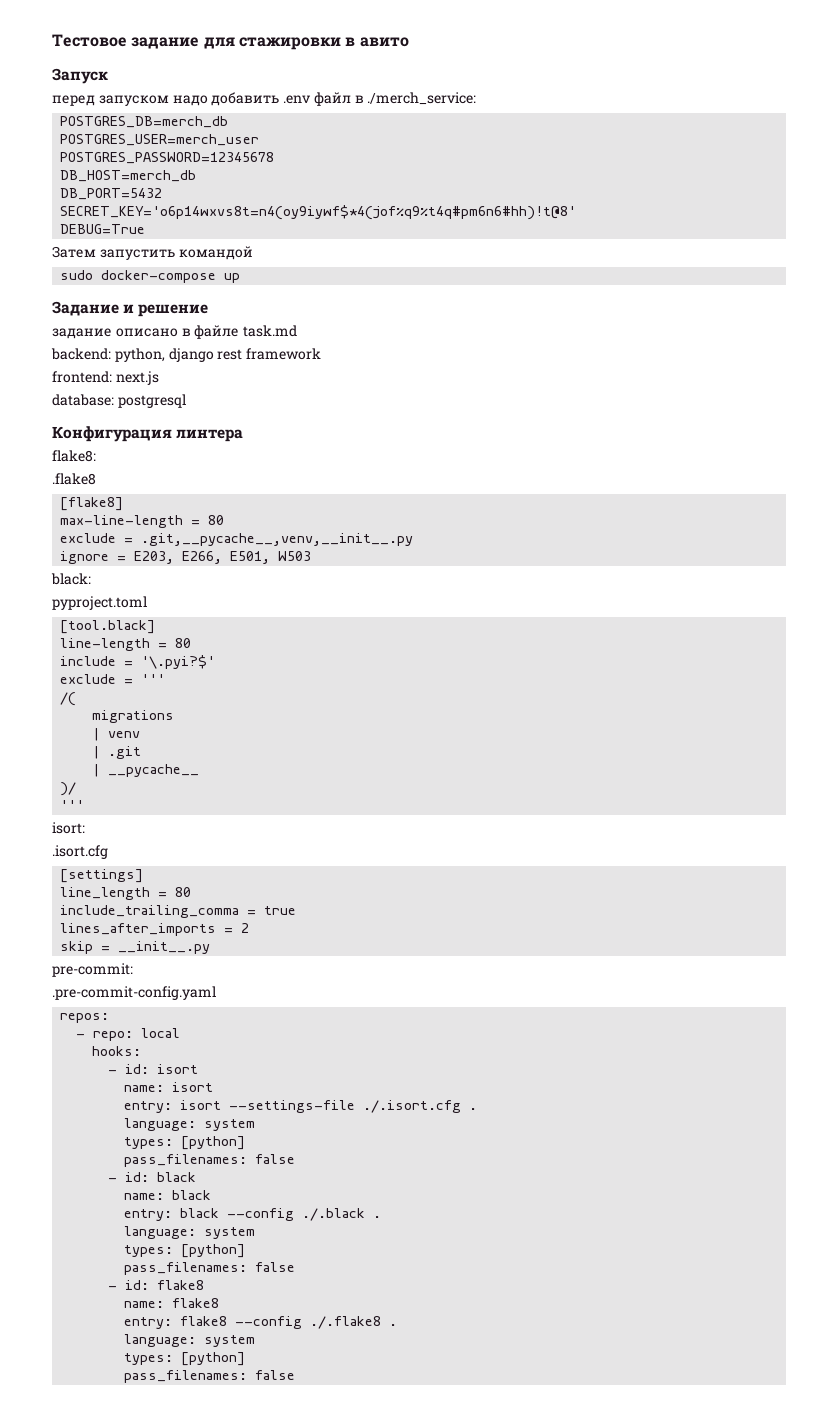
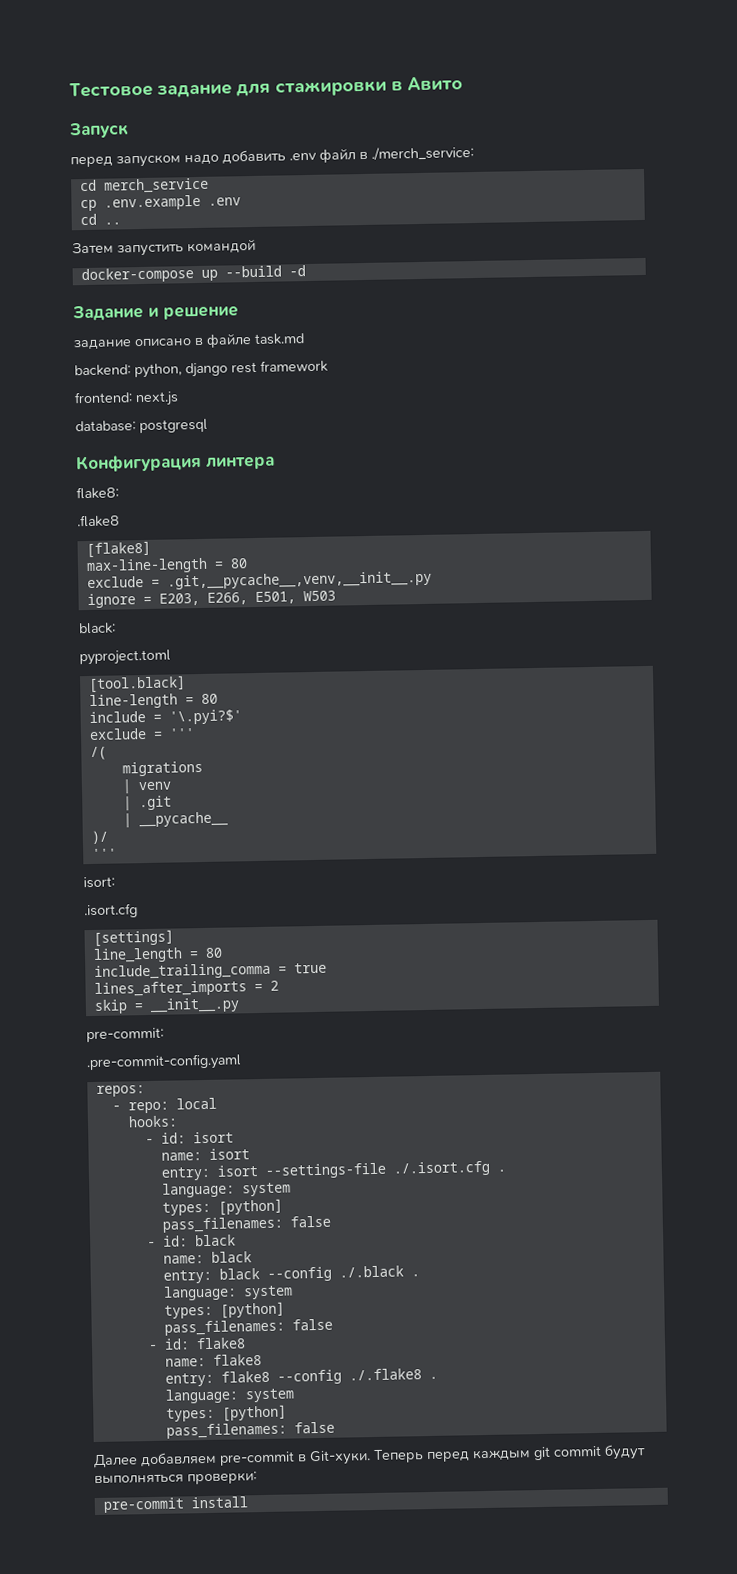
- Тестовое задание для стажировки в авито
+ Тестовое задание для стажировки в Авито
- POSTGRES_DB=merch_db
- POSTGRES_USER=merch_user
- POSTGRES_PASSWORD=12345678
- DB_HOST=merch_db
- DB_PORT=5432
- SECRET_KEY='o6p14wxvs8t=n4(oy9iywf$*4(jof%q9%t4q#pm6n6#hh)!t@8'
- DEBUG=True
+ cd merch_service
+ cp .env.example .env
+ cd ..
- sudo docker-compose up
+ docker-compose up --build -d
+ Далее добавляем pre-commit в Git-хуки. Теперь перед каждым git commit будут выполняться проверки:
+ pre-commit install

